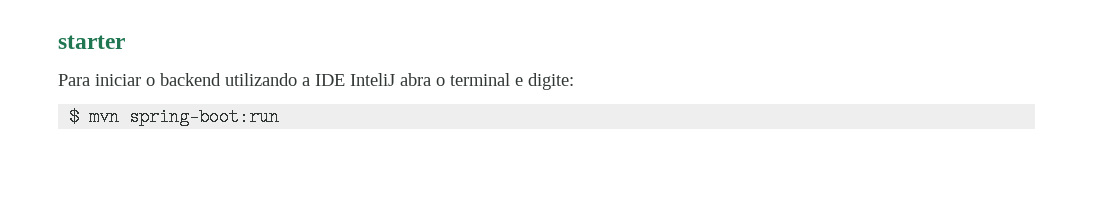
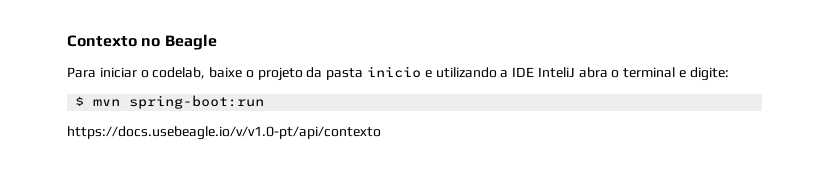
- starter
+ Contexto no Beagle
- Para iniciar o backend utilizando a IDE InteliJ abra o terminal e digite:
+ Para iniciar o codelab, baixe o projeto da pasta inicio e utilizando a IDE InteliJ abra o terminal e digite:
+ https://docs.usebeagle.io/v/v1.0-pt/api/contexto

